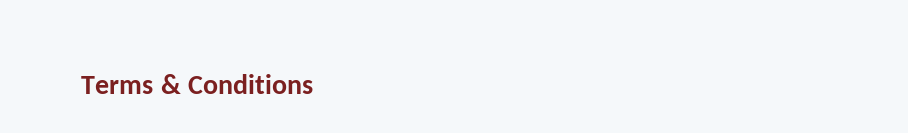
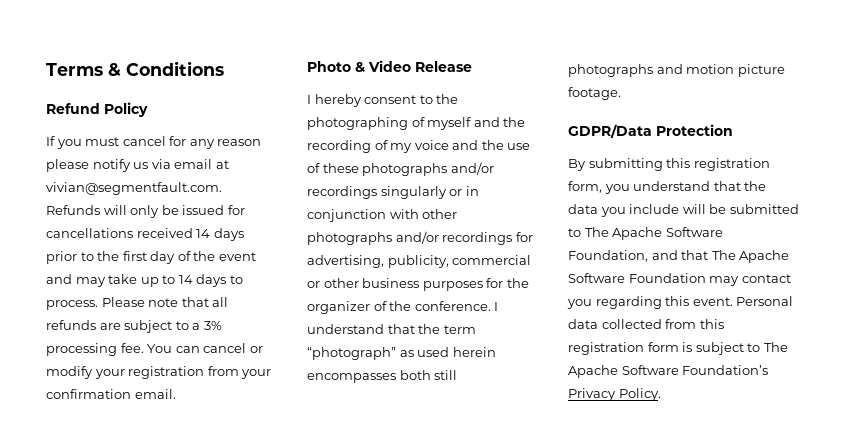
+ Refund Policy
+ If you must cancel for any reason please notify us via email at vivian@segmentfault.com. Refunds will only be issued for cancellations received 14 days prior to the first day of the event and may take up to 14 days to process. Please note that all refunds are subject to a 3% processing fee. You can cancel or modify your registration from your confirmation email.
+ Photo & Video Release
+ I hereby consent to the photographing of myself and the recording of my voice and the use of these photographs and/or recordings singularly or in conjunction with other photographs and/or recordings for advertising, publicity, commercial or other business purposes for the organizer of the conference. I understand that the term “photograph” as used herein encompasses both still photographs and motion picture footage.
+ GDPR/Data Protection
+ By submitting this registration form, you understand that the data you include will be submitted to The Apache Software Foundation, and that The Apache Software Foundation may contact you regarding this event. Personal data collected from this registration form is subject to The Apache Software Foundation’s Privacy Policy.

